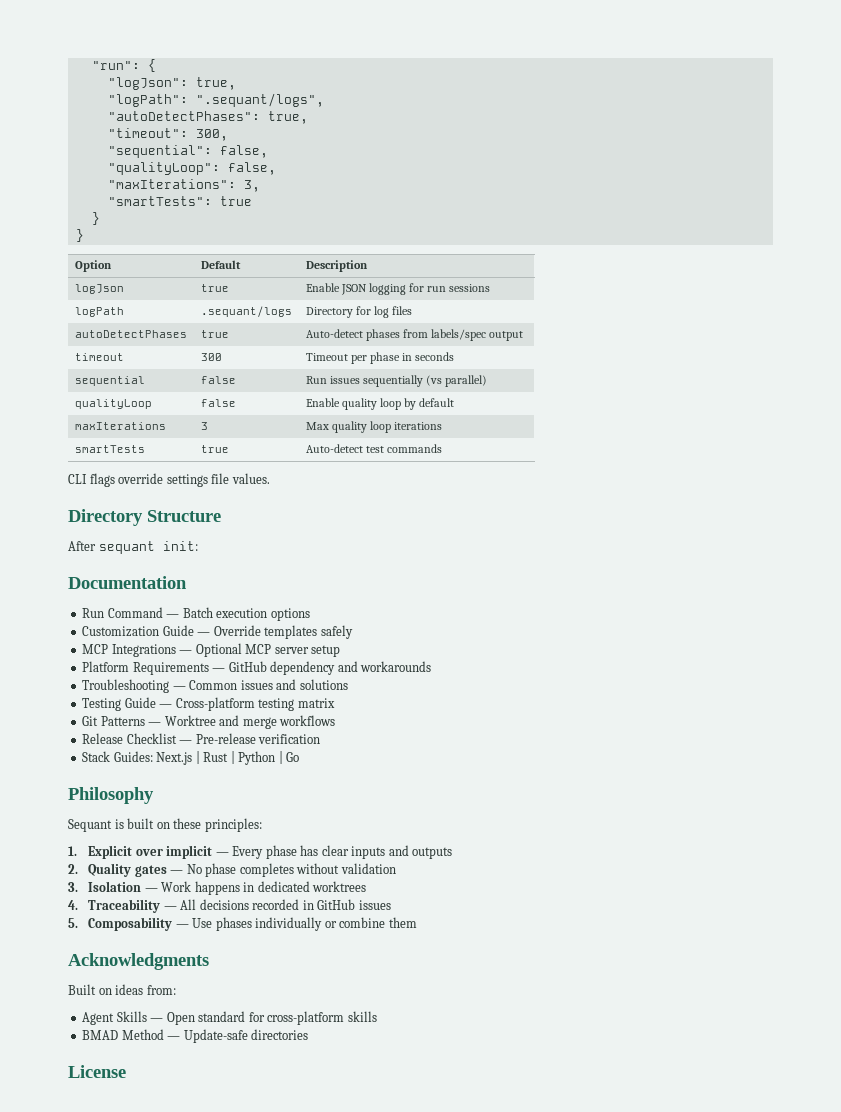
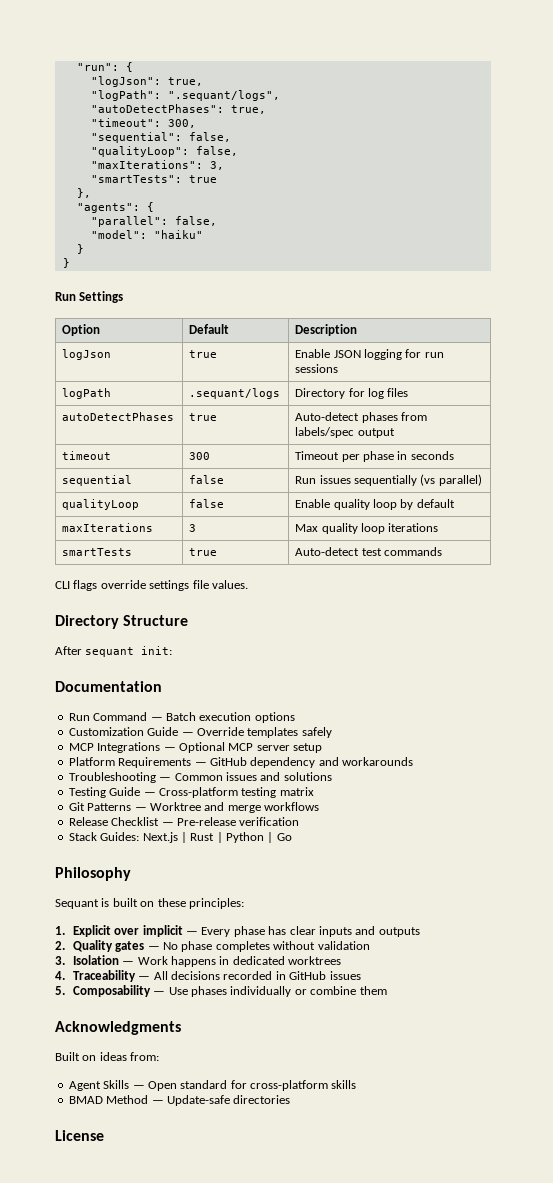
+ },
+ "agents": {
+ "parallel": false,
+ "model": "haiku"
+ Run Settings

